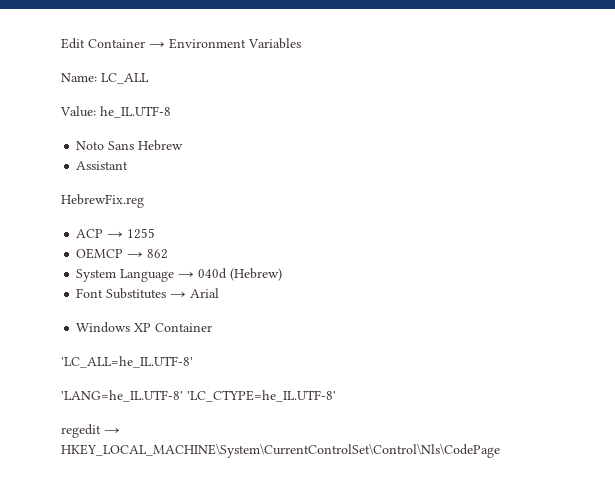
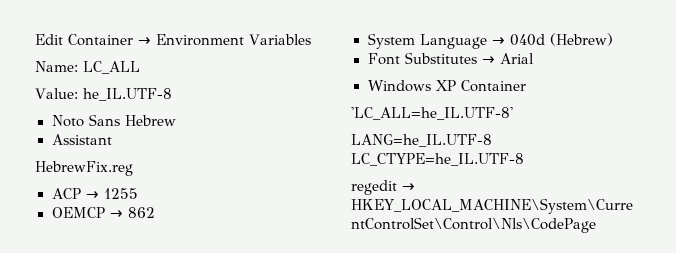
- 'LANG=he_IL.UTF-8' 'LC_CTYPE=he_IL.UTF-8'
+ LANG=he_IL.UTF-8 LC_CTYPE=he_IL.UTF-8

